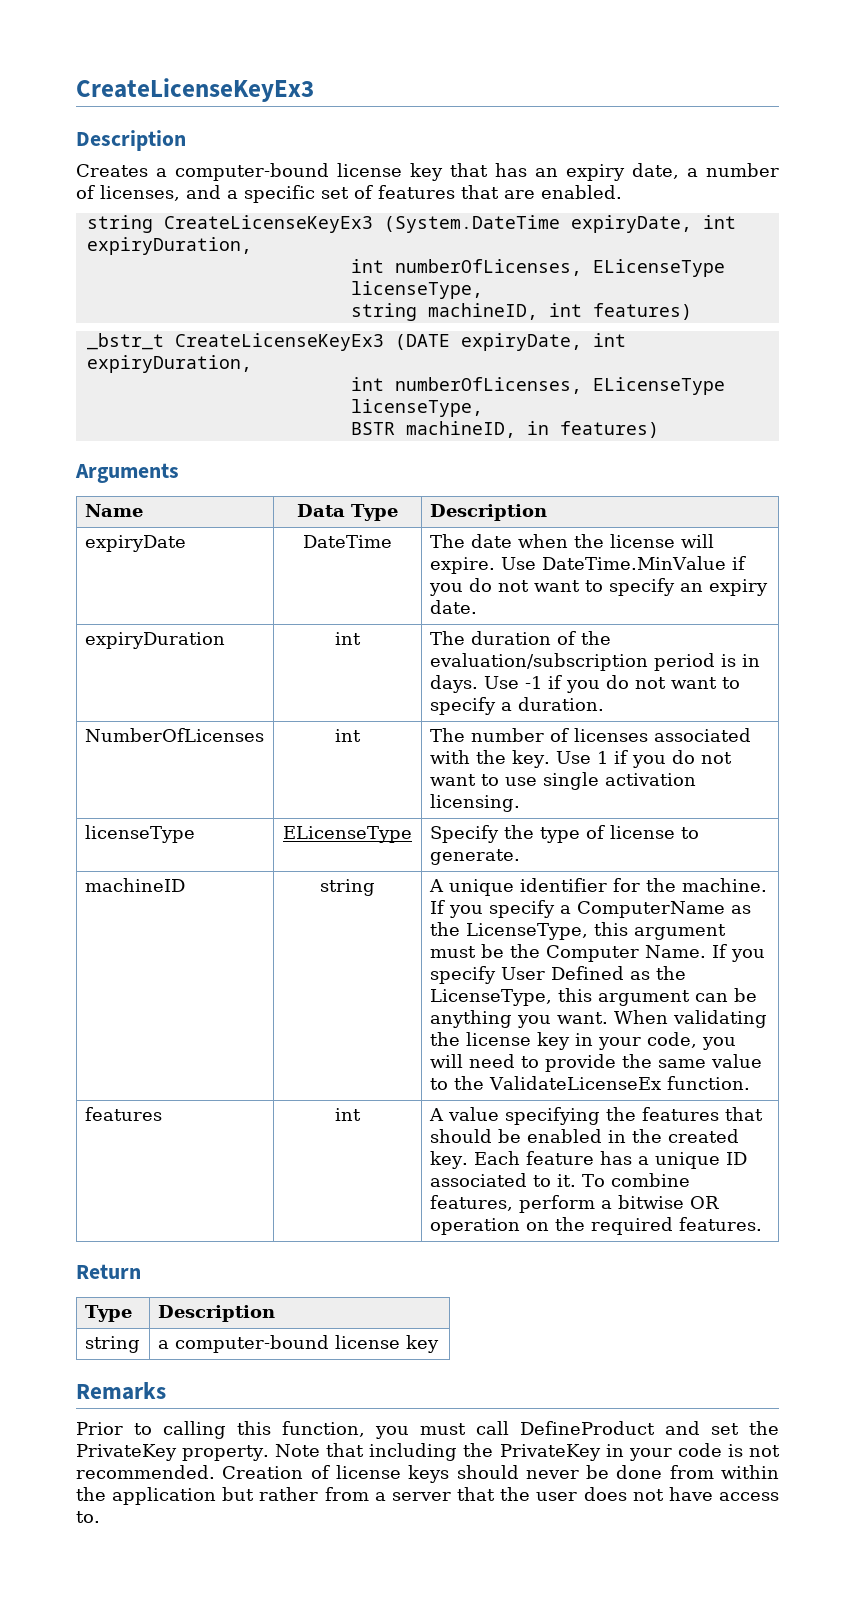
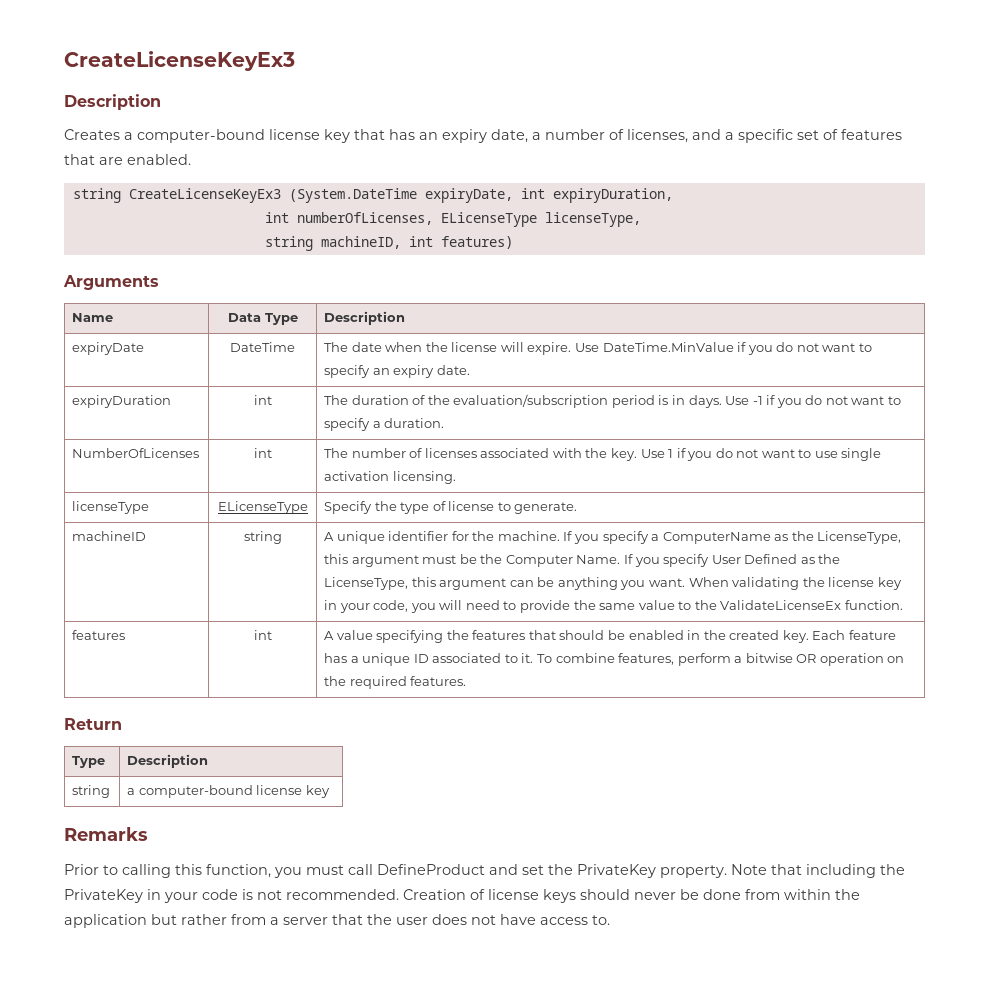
- _bstr_t CreateLicenseKeyEx3 (DATE expiryDate, int expiryDuration,
- int numberOfLicenses, ELicenseType licenseType,
- BSTR machineID, in features)

